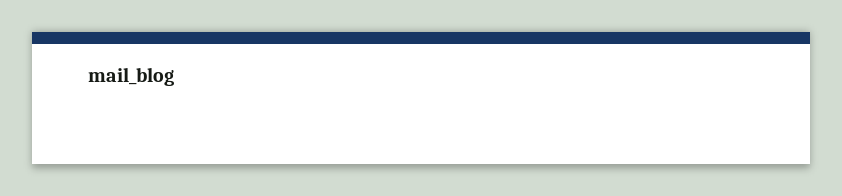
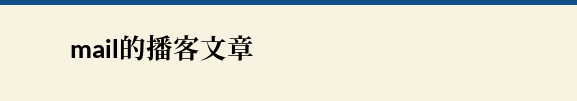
- mail_blog
+ mail的播客文章

